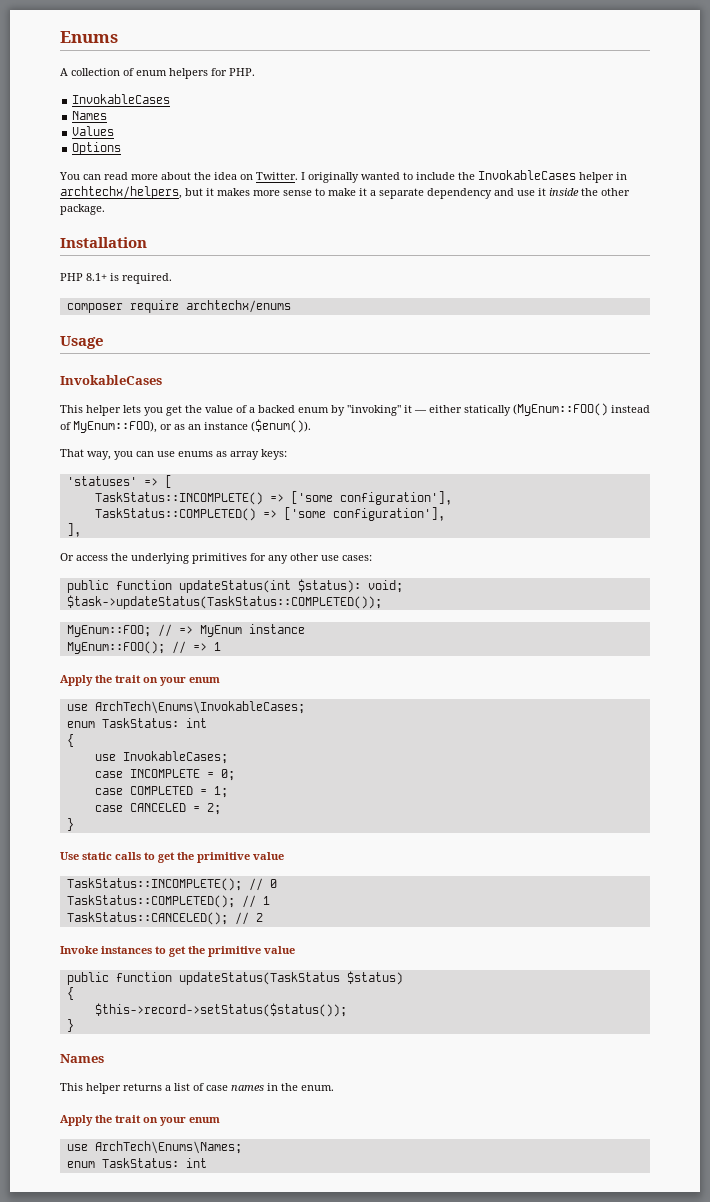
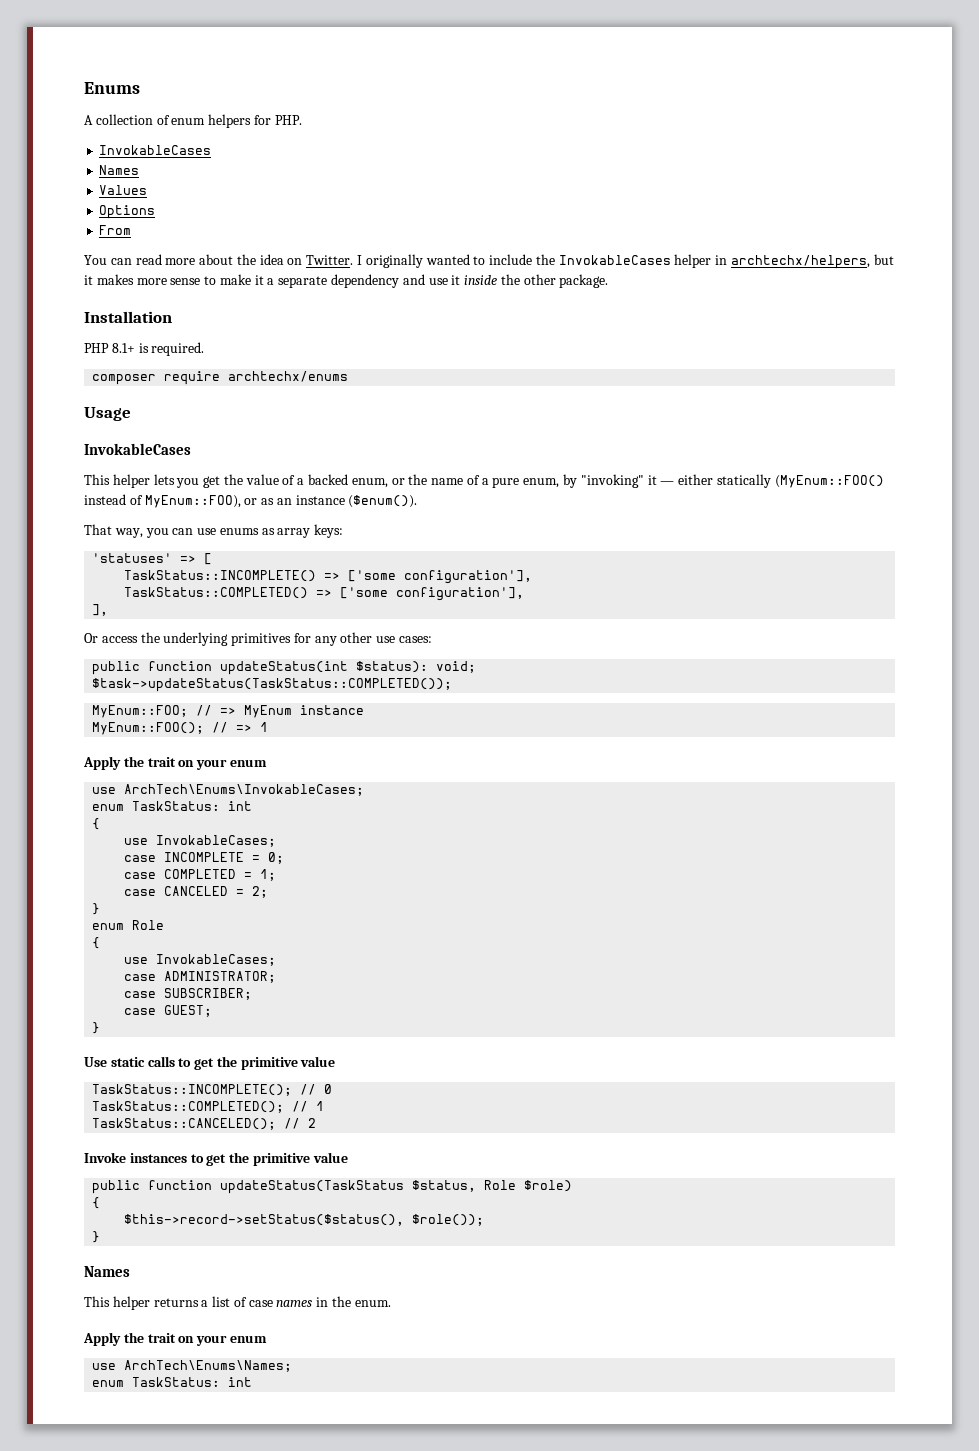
+ From
- This helper lets you get the value of a backed enum by "invoking" it — either statically (MyEnum::FOO() instead of MyEnum::FOO), or as an instance ($enum()).
+ This helper lets you get the value of a backed enum, or the name of a pure enum, by "invoking" it — either statically (MyEnum::FOO() instead of MyEnum::FOO), or as an instance ($enum()).
+ enum Role
+ {
+ use InvokableCases;
+ case ADMINISTRATOR;
+ case SUBSCRIBER;
+ case GUEST;
+ }
- public function updateStatus(TaskStatus $status)
+ public function updateStatus(TaskStatus $status, Role $role)
  {
- $this->record->setStatus($status());
+ $this->record->setStatus($status(), $role());

